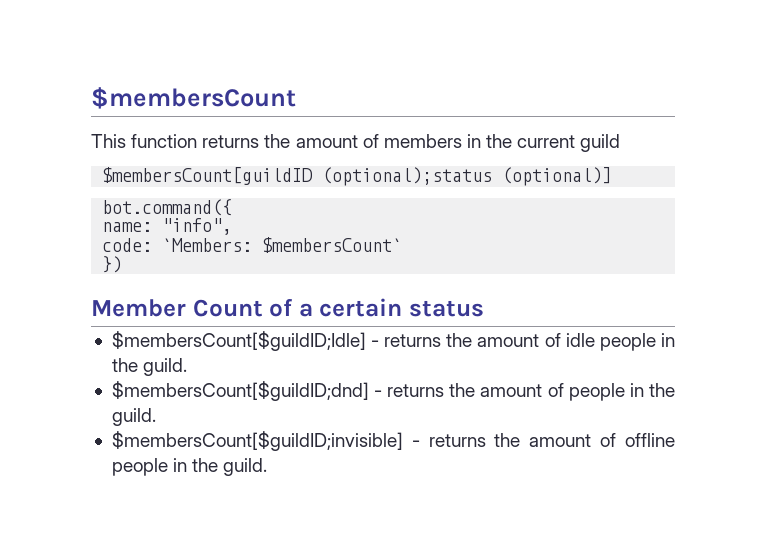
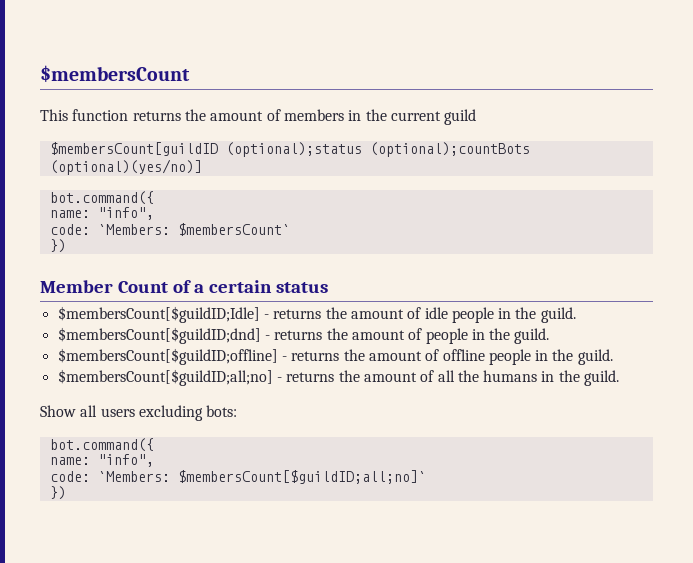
- $membersCount[guildID (optional);status (optional)]
+ $membersCount[guildID (optional);status (optional);countBots (optional)(yes/no)]
- $membersCount[$guildID;invisible] - returns the amount of offline people in the guild.
+ $membersCount[$guildID;offline] - returns the amount of offline people in the guild.
+ $membersCount[$guildID;all;no] - returns the amount of all the humans in the guild.
+ Show all users excluding bots:
+ bot.command({
+ name: "info",
+ code: `Members: $membersCount[$guildID;all;no]`
+ })

